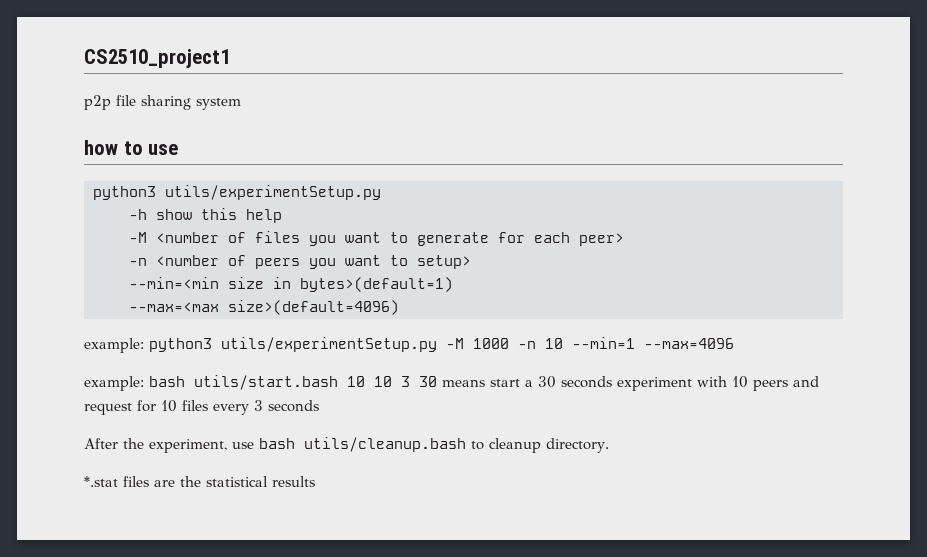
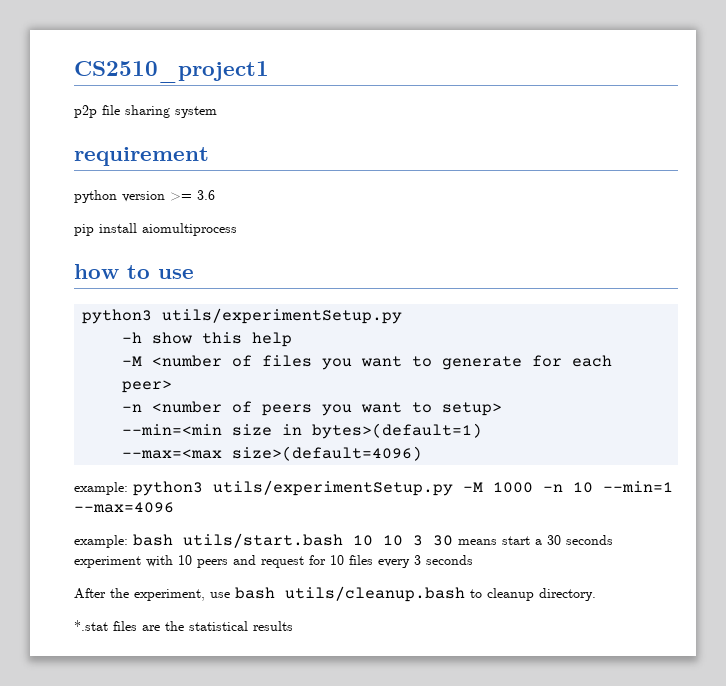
+ requirement
+ python version >= 3.6
+ pip install aiomultiprocess

